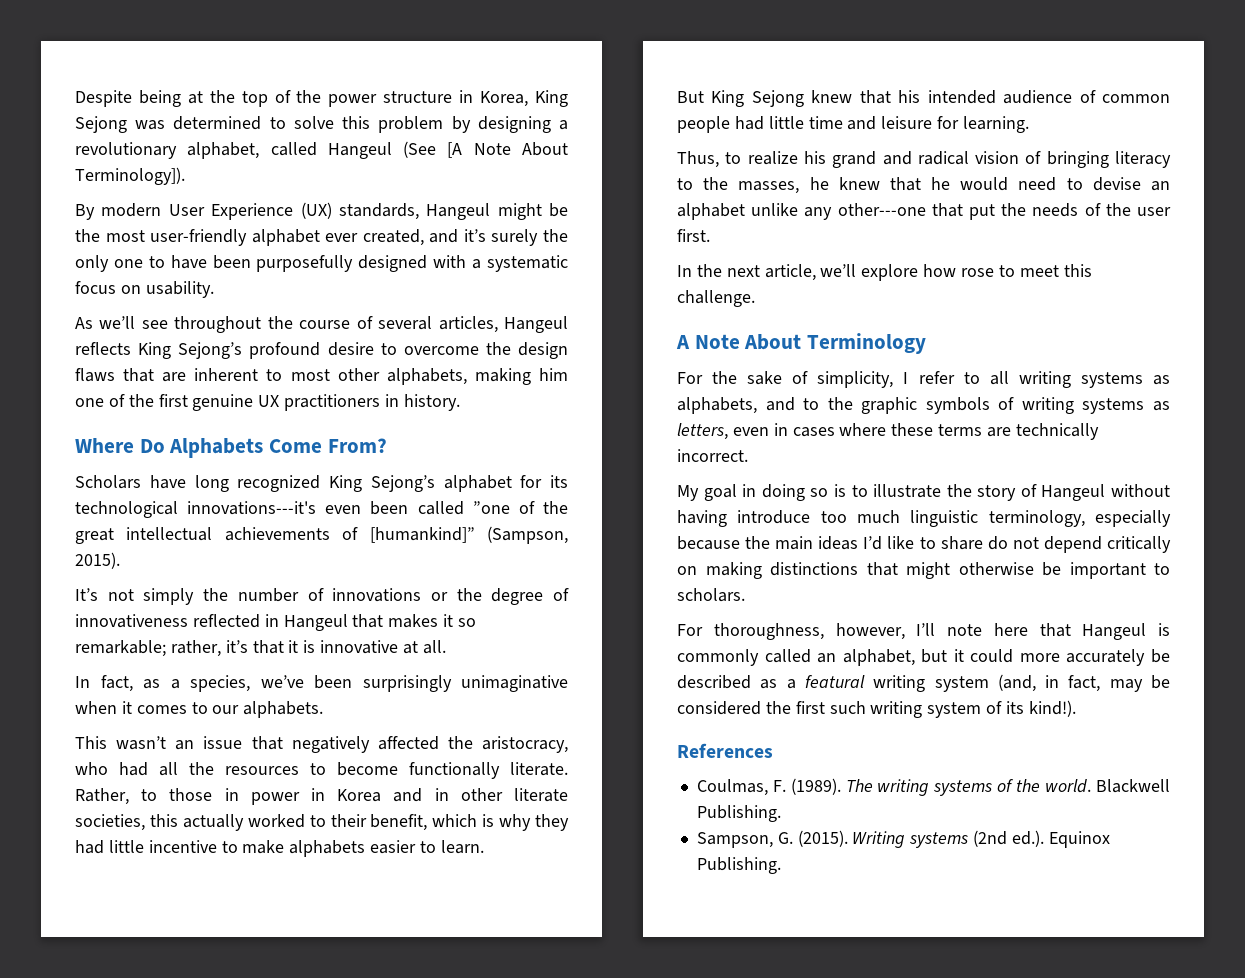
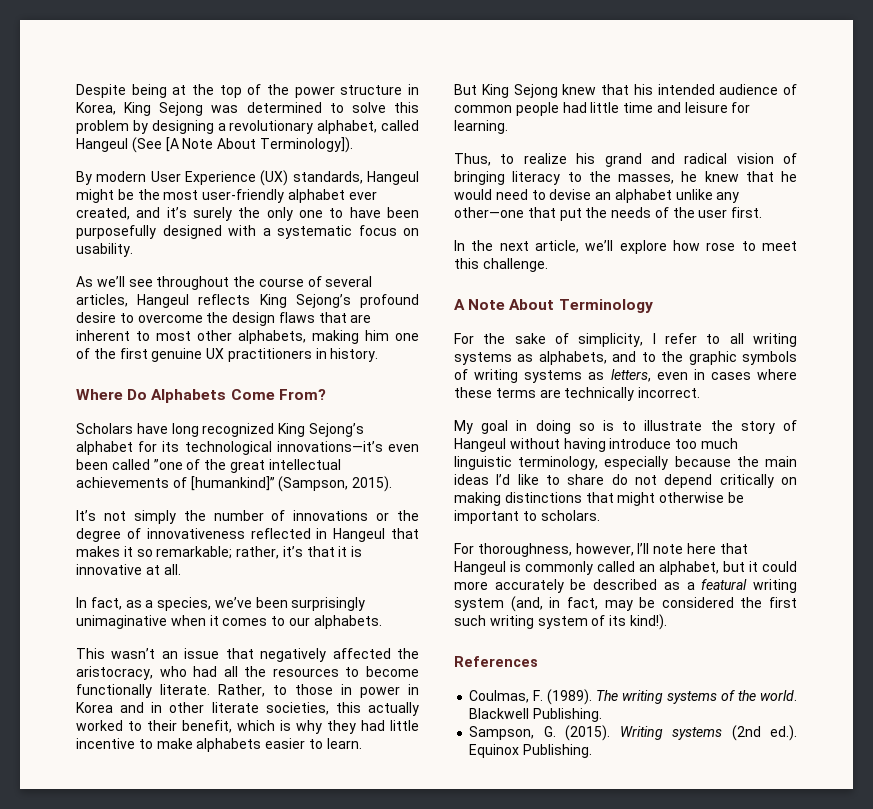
- Scholars have long recognized King Sejong’s alphabet for its technological innovations---it's even been called ”one of the great intellectual achievements of [humankind]” (Sampson, 2015).
+ Scholars have long recognized King Sejong’s alphabet for its technological innovations—it’s even been called ”one of the great intellectual achievements of [humankind]” (Sampson, 2015).
- Thus, to realize his grand and radical vision of bringing literacy to the masses, he knew that he would need to devise an alphabet unlike any other---one that put the needs of the user first.
+ Thus, to realize his grand and radical vision of bringing literacy to the masses, he knew that he would need to devise an alphabet unlike any other—one that put the needs of the user first.

